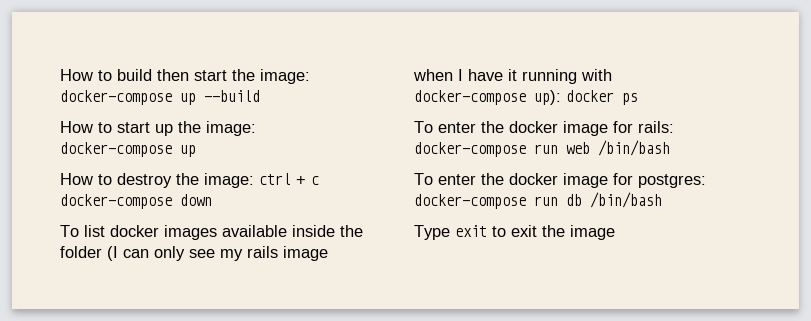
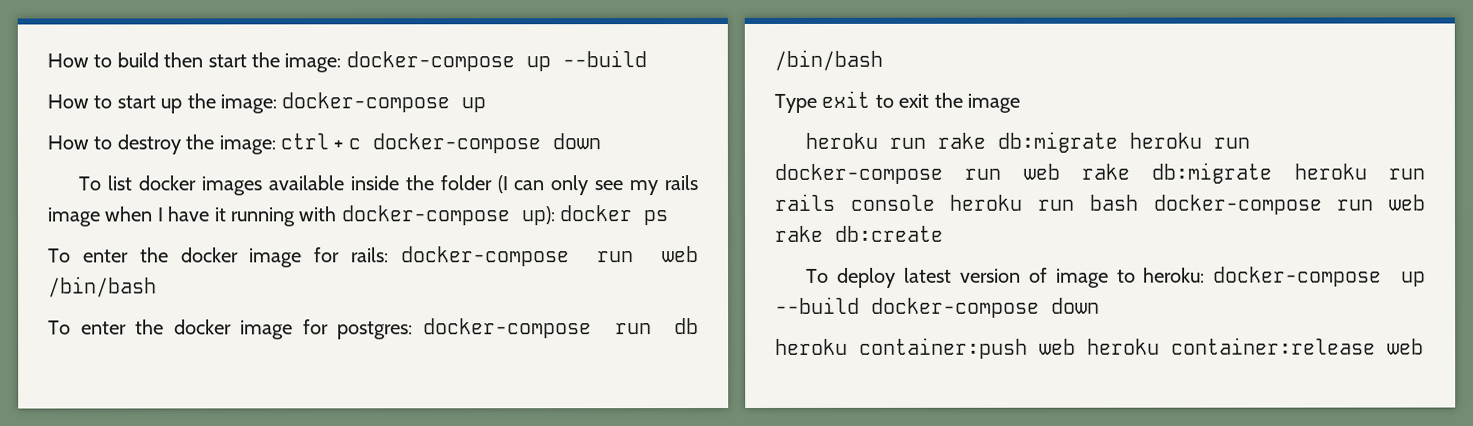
+ heroku run rake db:migrate heroku run docker-compose run web rake db:migrate heroku run rails console heroku run bash docker-compose run web rake db:create
+ To deploy latest version of image to heroku: docker-compose up --build docker-compose down
+ heroku container:push web heroku container:release web

